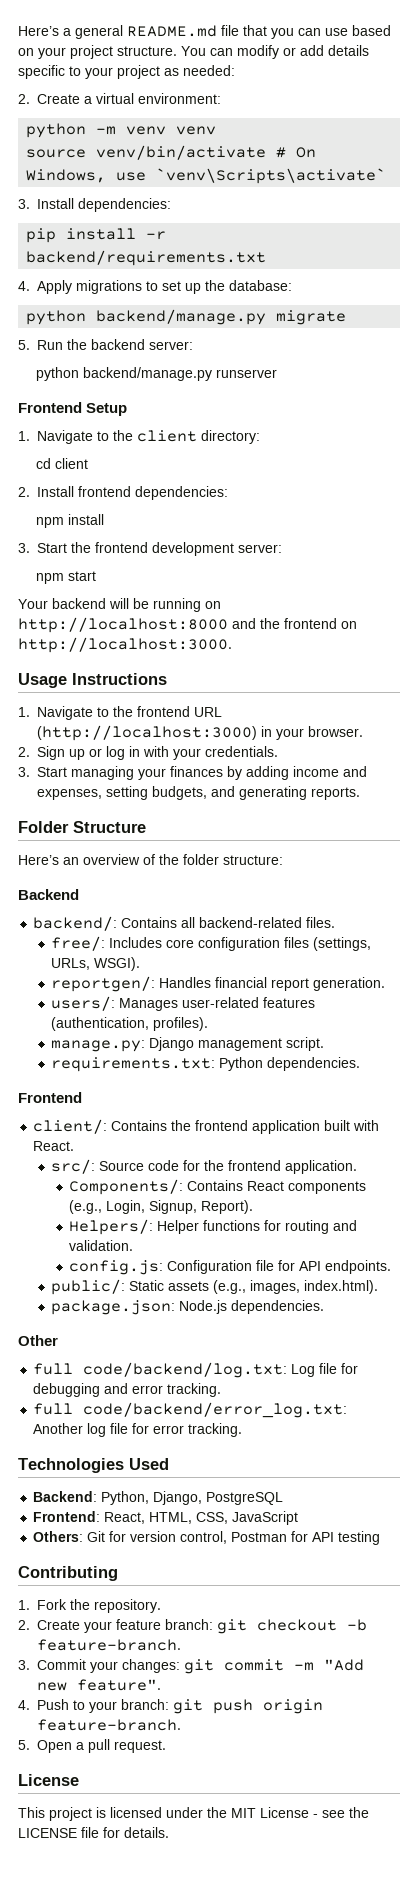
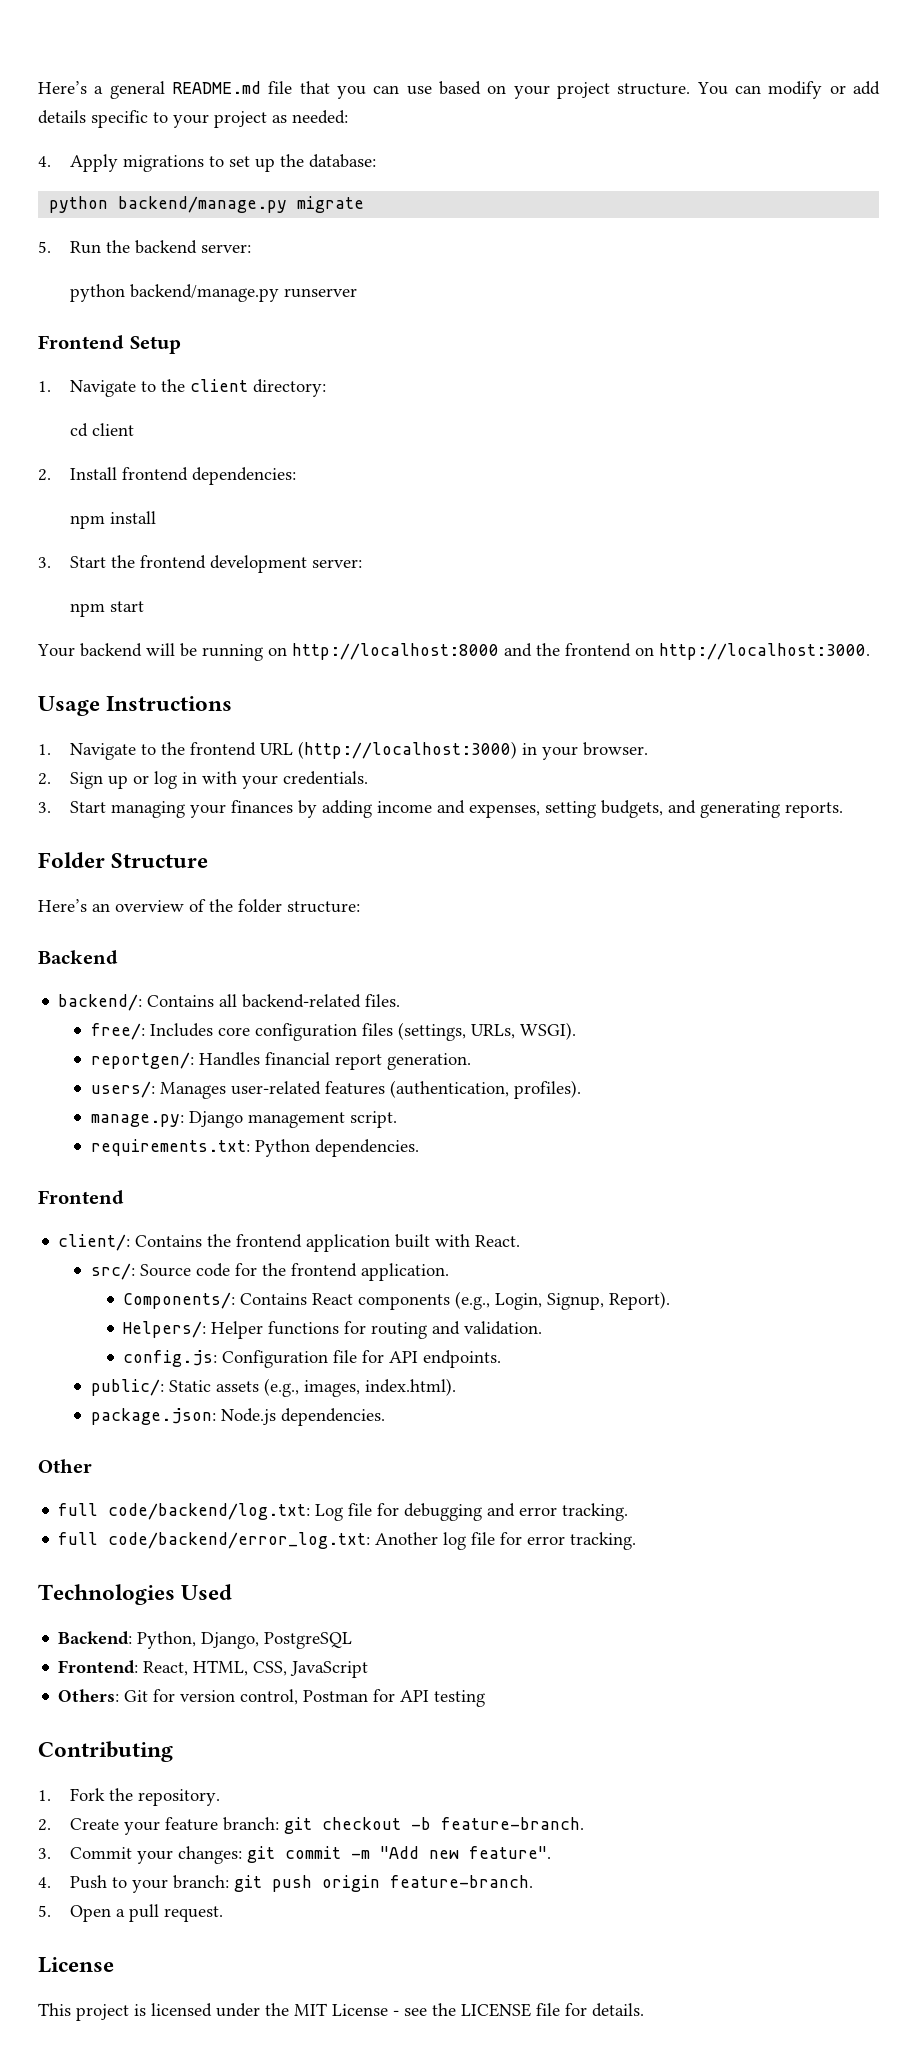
- 2. Create a virtual environment:
- python -m venv venv
- source venv/bin/activate # On Windows, use `venv\Scripts\activate`
- 3. Install dependencies:
- pip install -r backend/requirements.txt

